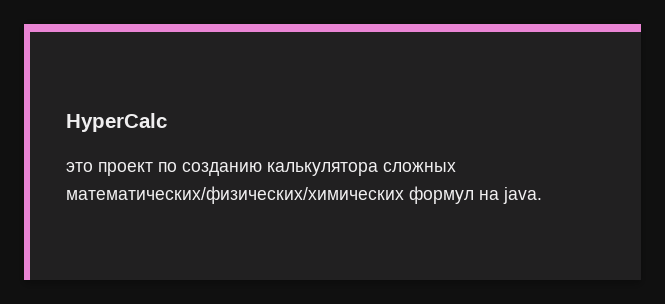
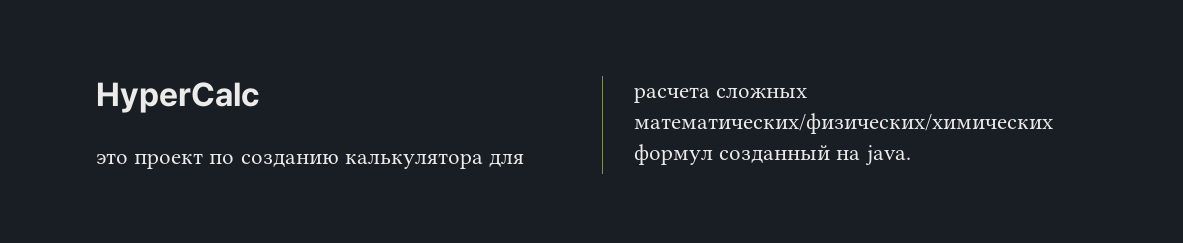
- это проект по созданию калькулятора сложных математических/физических/химических формул на java.
+ это проект по созданию калькулятора для расчета сложных математических/физических/химических формул созданный на java.

